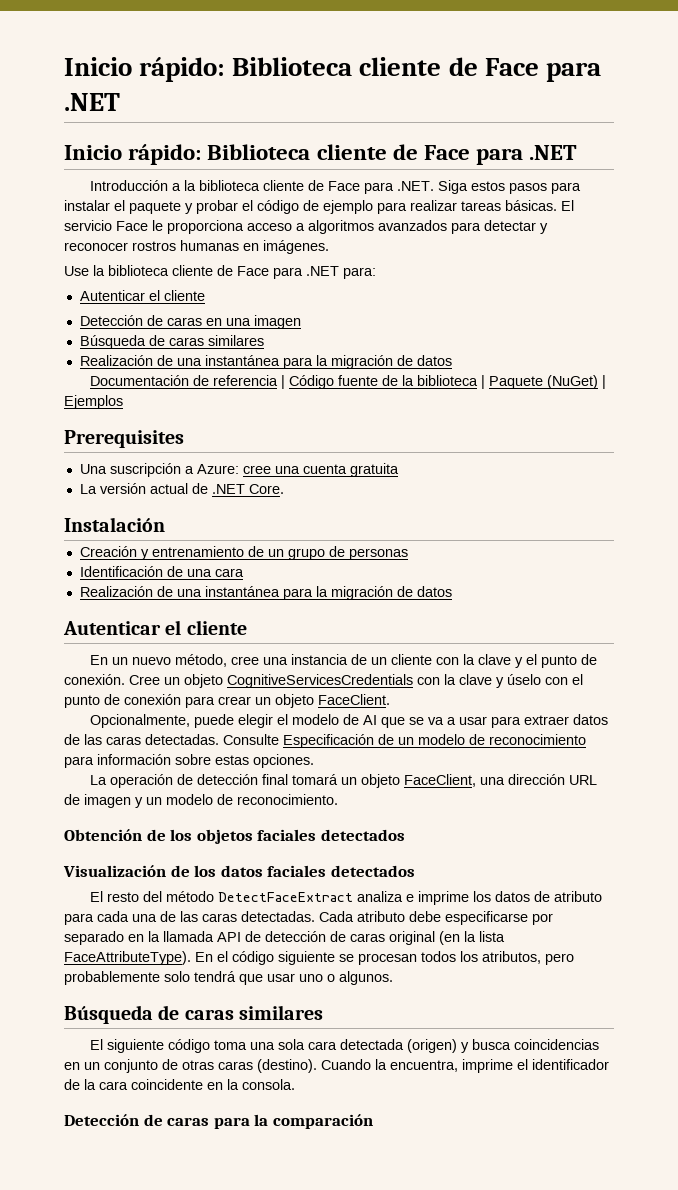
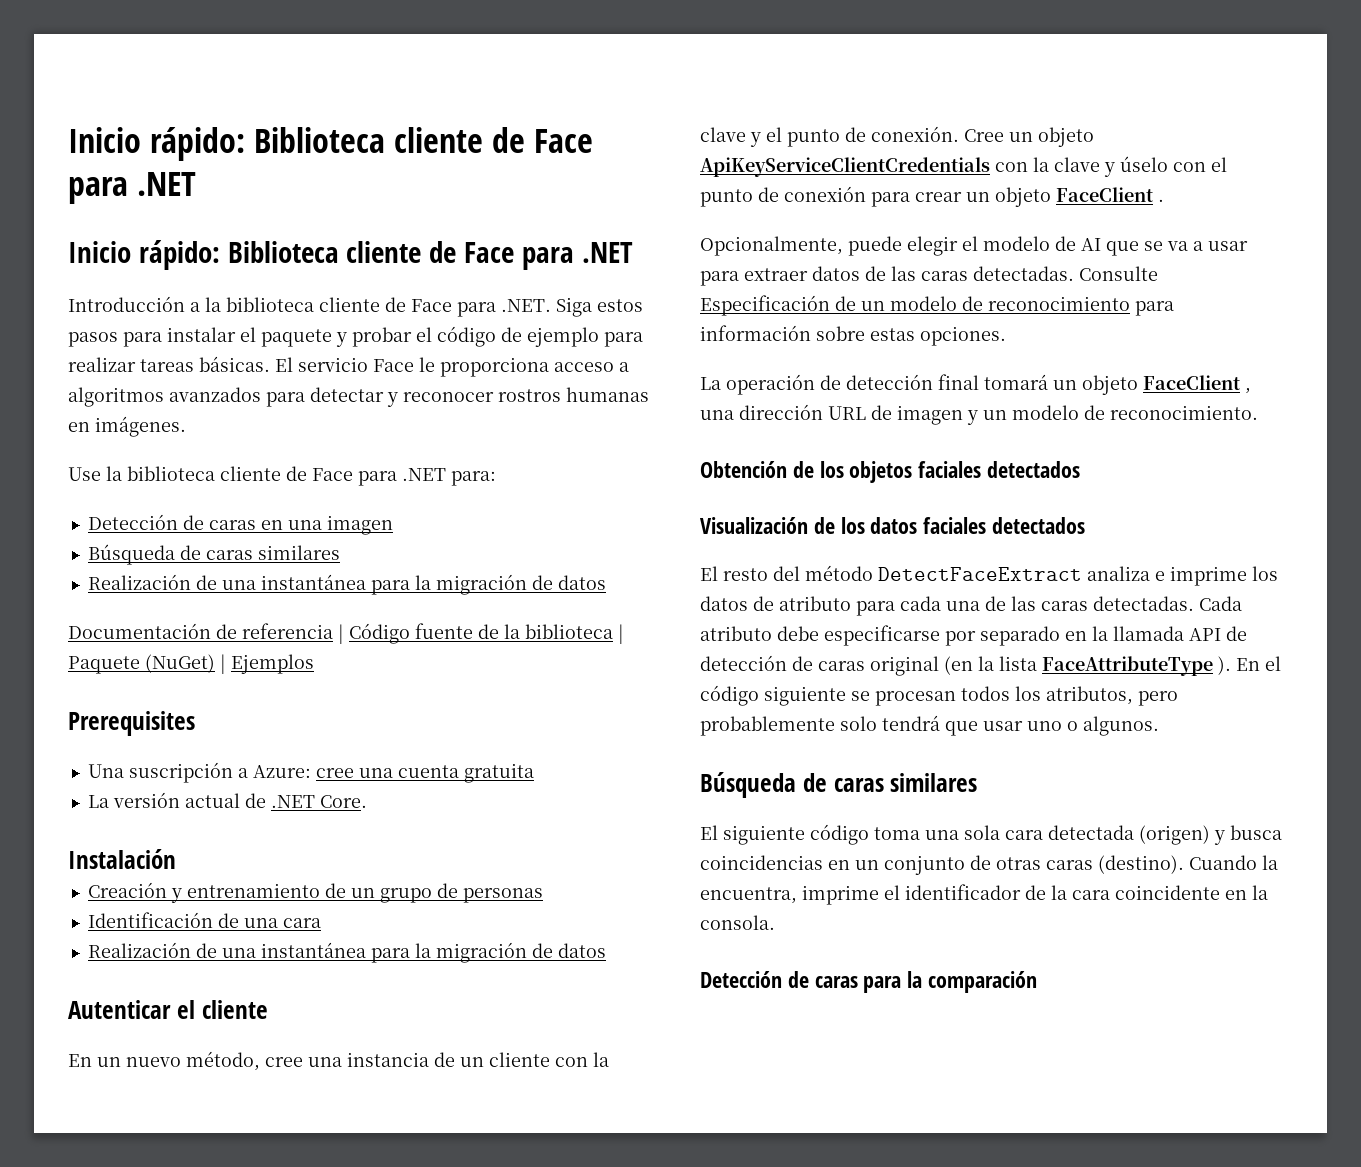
  Use la biblioteca cliente de Face para .NET para:
- Autenticar el cliente
- Cree un objeto CognitiveServicesCredentials con la clave y úselo con el punto de conexión para crear un objeto FaceClient.
+ Cree un objeto ApiKeyServiceClientCredentials con la clave y úselo con el punto de conexión para crear un objeto FaceClient .
- La operación de detección final tomará un objeto FaceClient, una dirección URL de imagen y un modelo de reconocimiento.
+ La operación de detección final tomará un objeto FaceClient , una dirección URL de imagen y un modelo de reconocimiento.
- Cada atributo debe especificarse por separado en la llamada API de detección de caras original (en la lista FaceAttributeType).
+ Cada atributo debe especificarse por separado en la llamada API de detección de caras original (en la lista FaceAttributeType ).

